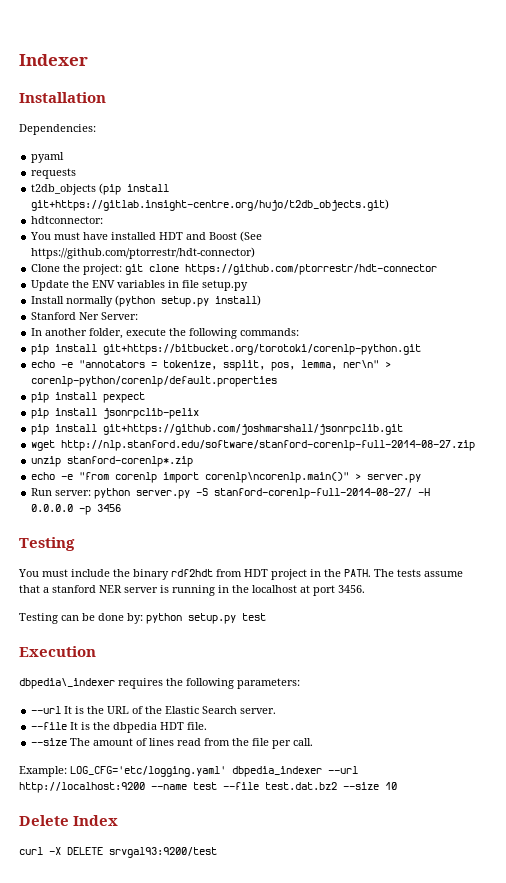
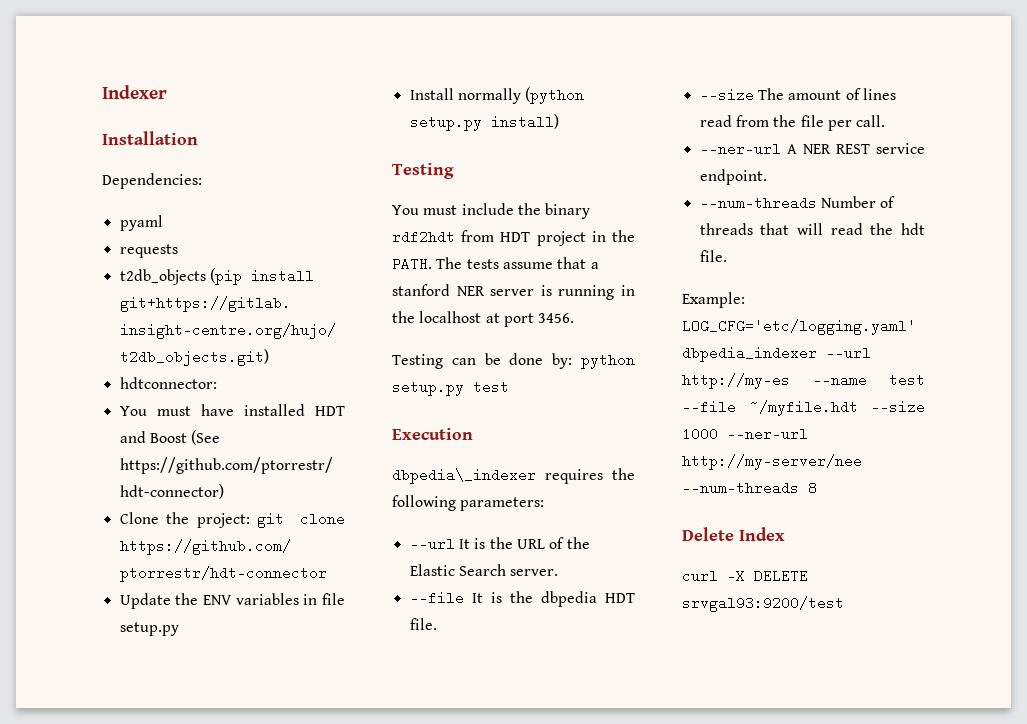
- Stanford Ner Server:
- In another folder, execute the following commands:
- pip install git+https://bitbucket.org/torotoki/corenlp-python.git
- echo -e "annotators = tokenize, ssplit, pos, lemma, ner\n" > corenlp-python/corenlp/default.properties
- pip install pexpect
- pip install jsonrpclib-pelix
- pip install git+https://github.com/joshmarshall/jsonrpclib.git
- wget http://nlp.stanford.edu/software/stanford-corenlp-full-2014-08-27.zip
- unzip stanford-corenlp*.zip
- echo -e "from corenlp import corenlp\ncorenlp.main()" > server.py
- Run server: python server.py -S stanford-corenlp-full-2014-08-27/ -H 0.0.0.0 -p 3456
+ --ner-url A NER REST service endpoint.
+ --num-threads Number of threads that will read the hdt file.
- Example: LOG_CFG='etc/logging.yaml' dbpedia_indexer --url http://localhost:9200 --name test --file test.dat.bz2 --size 10
+ Example: LOG_CFG='etc/logging.yaml' dbpedia_indexer --url http://my-es --name test --file ~/myfile.hdt --size 1000 --ner-url http://my-server/nee --num-threads 8

